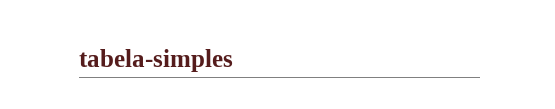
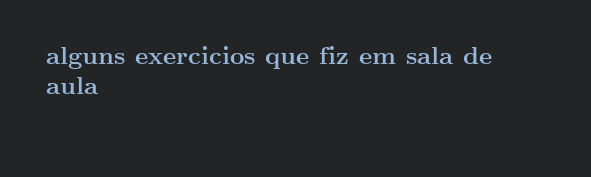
- tabela-simples
+ alguns exercicios que fiz em sala de aula

